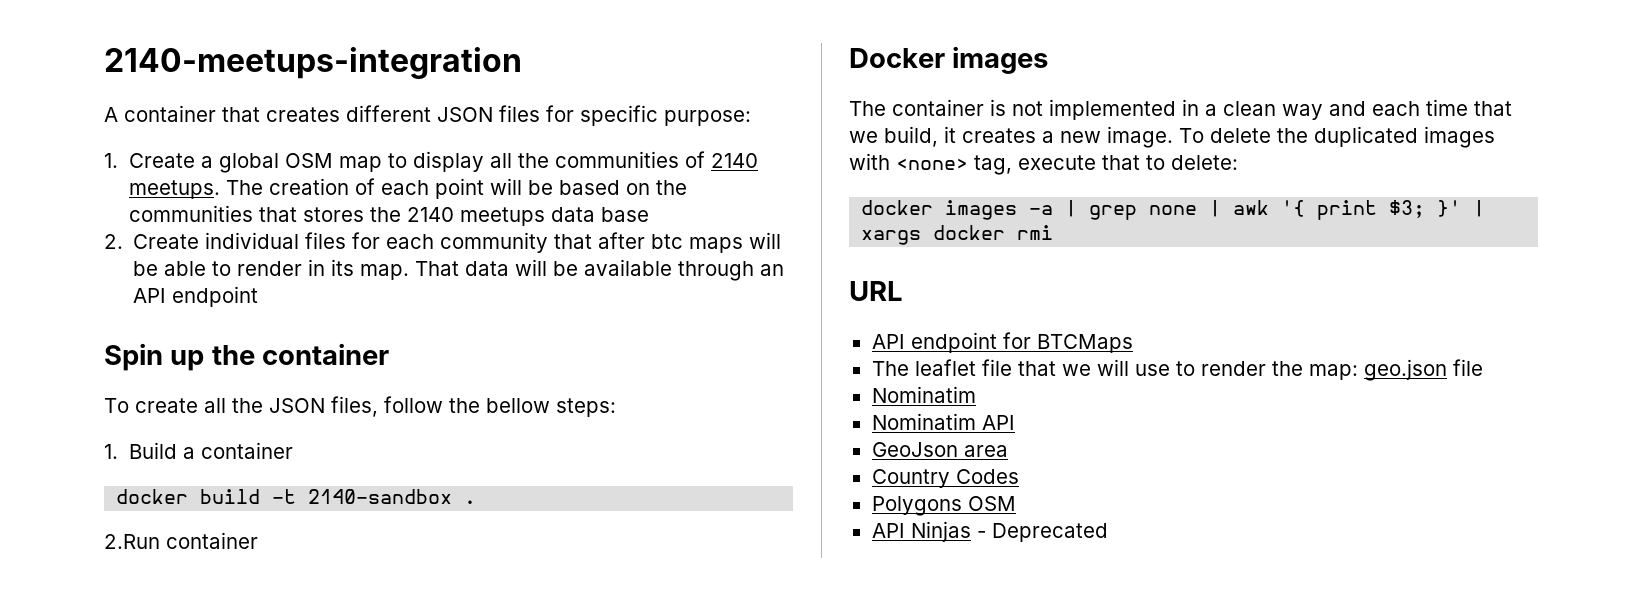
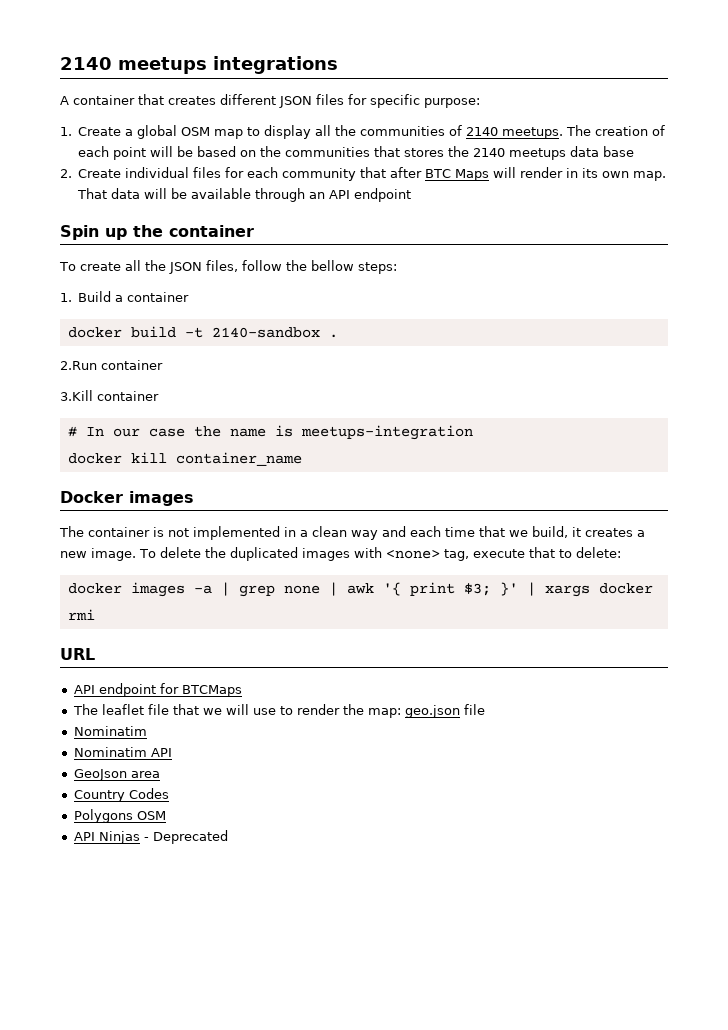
- 2140-meetups-integration
+ 2140 meetups integrations
- 2. Create individual files for each community that after btc maps will be able to render in its map.
+ 2. Create individual files for each community that after BTC Maps will render in its own map.
+ 3.Kill container
+ # In our case the name is meetups-integration
+ docker kill container_name

